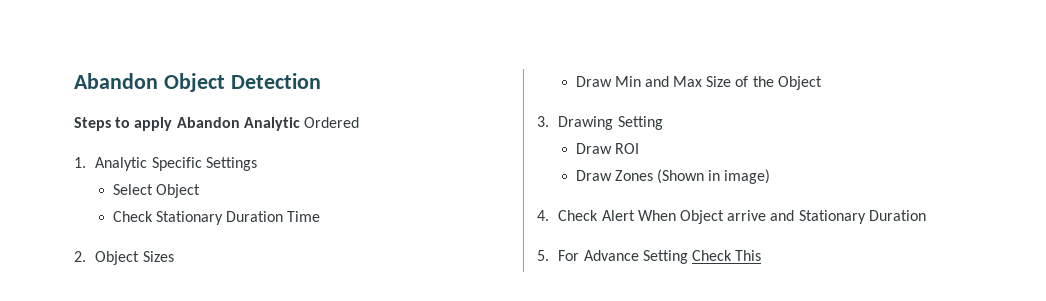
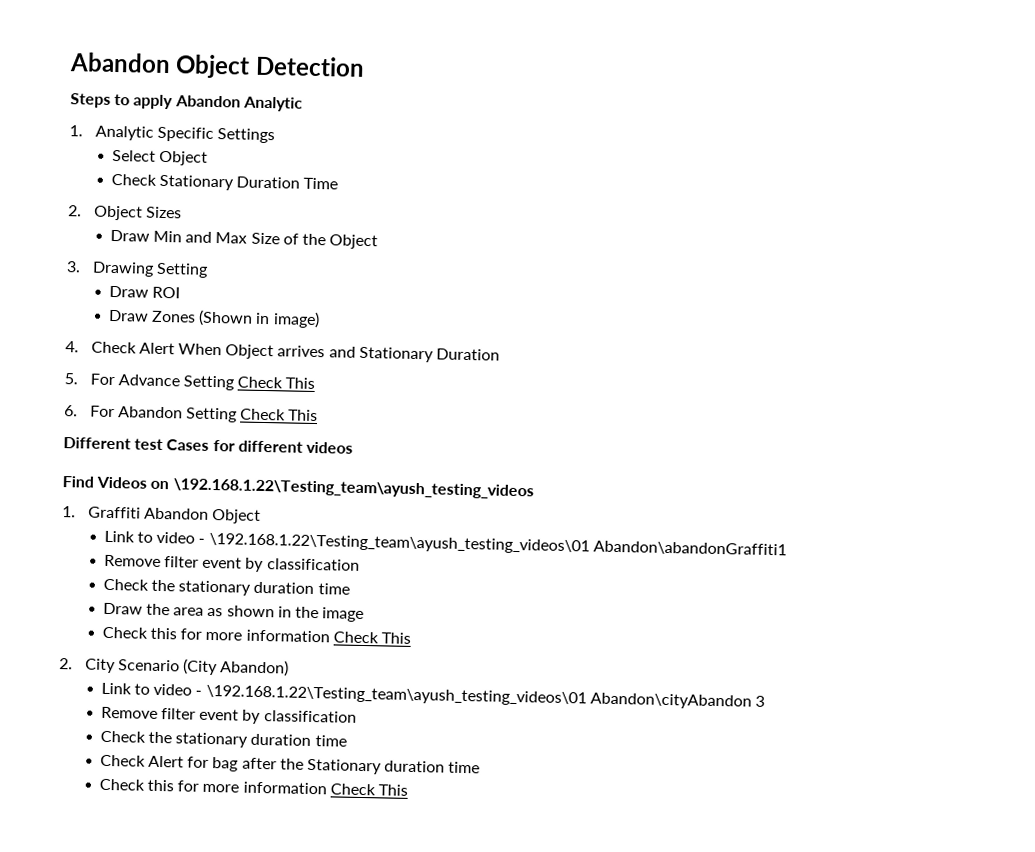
- Steps to apply Abandon Analytic Ordered
+ Steps to apply Abandon Analytic
- 4. Check Alert When Object arrive and Stationary Duration
+ 4. Check Alert When Object arrives and Stationary Duration
+ 6. For Abandon Setting Check This
+ Different test Cases for different videos
+ Find Videos on \192.168.1.22\Testing_team\ayush_testing_videos
+ 1. Graffiti Abandon Object
+ Link to video - \192.168.1.22\Testing_team\ayush_testing_videos\01 Abandon\abandonGraffiti1
+ Remove filter event by classification
+ Check the stationary duration time
+ Draw the area as shown in the image
+ Check this for more information Check This
+ 2. City Scenario (City Abandon)
+ Link to video - \192.168.1.22\Testing_team\ayush_testing_videos\01 Abandon\cityAbandon 3
+ Remove filter event by classification
+ Check the stationary duration time
+ Check Alert for bag after the Stationary duration time
+ Check this for more information Check This

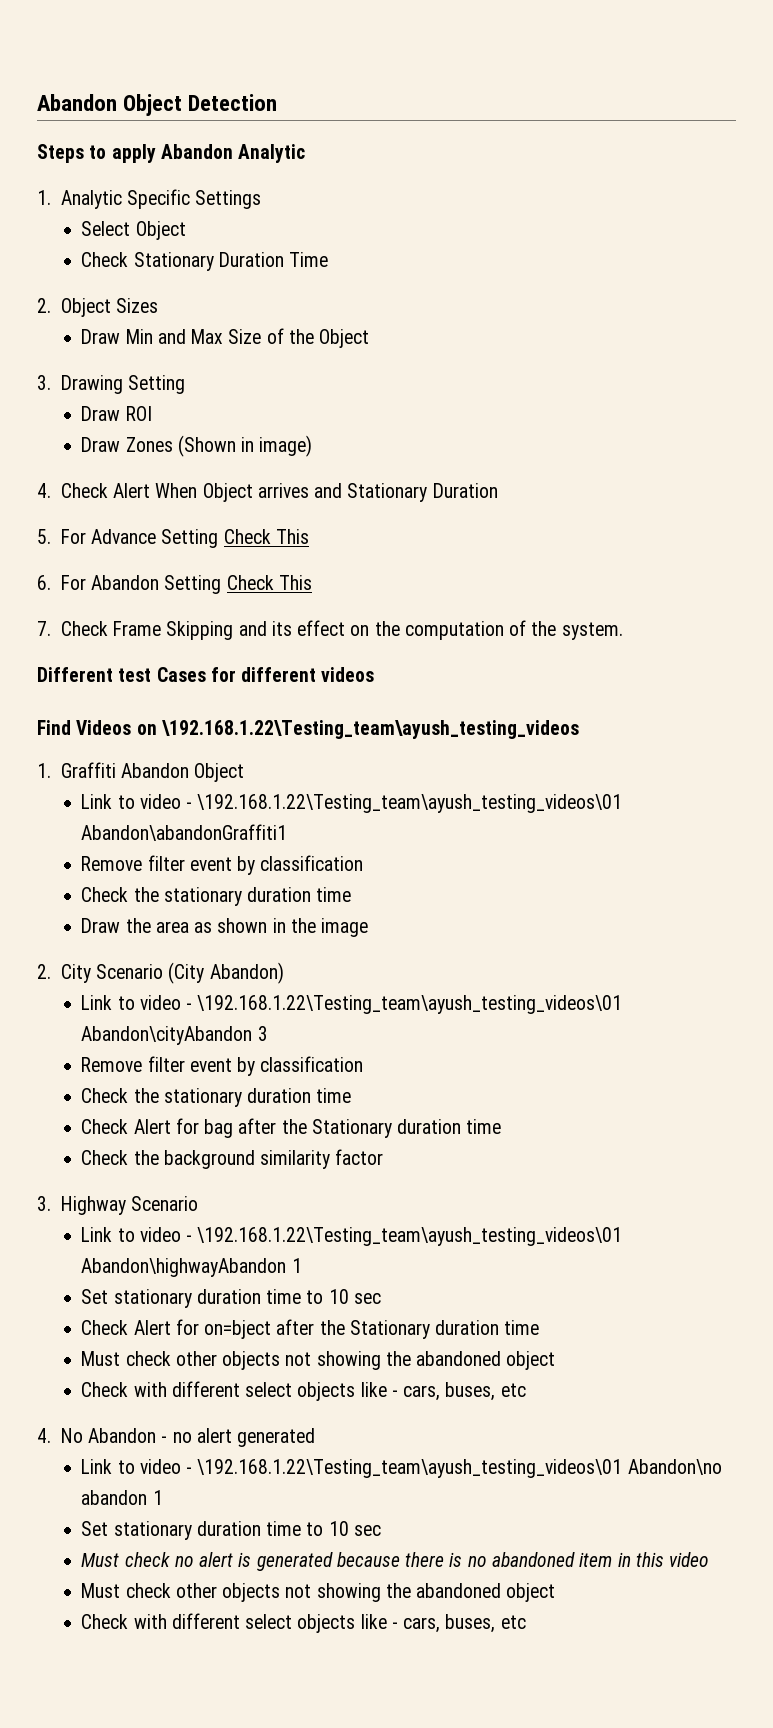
+ 7. Check Frame Skipping and its effect on the computation of the system.
  Draw the area as shown in the image
- Check this for more information Check This
  Check Alert for bag after the Stationary duration time
- Check this for more information Check This
+ Check the background similarity factor
+ 3. Highway Scenario
+ Link to video - \192.168.1.22\Testing_team\ayush_testing_videos\01 Abandon\highwayAbandon 1
+ Set stationary duration time to 10 sec
+ Check Alert for on=bject after the Stationary duration time
+ Must check other objects not showing the abandoned object
+ Check with different select objects like - cars, buses, etc
+ 4. No Abandon - no alert generated
+ Link to video - \192.168.1.22\Testing_team\ayush_testing_videos\01 Abandon\no abandon 1
+ Set stationary duration time to 10 sec
+ Must check no alert is generated because there is no abandoned item in this video
+ Must check other objects not showing the abandoned object
+ Check with different select objects like - cars, buses, etc

